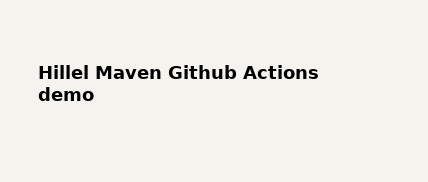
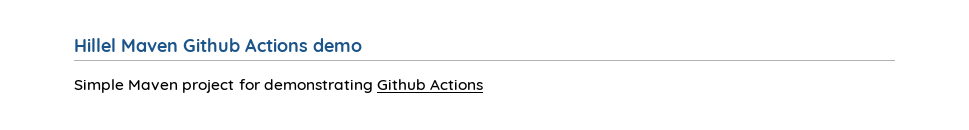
+ Simple Maven project for demonstrating Github Actions

